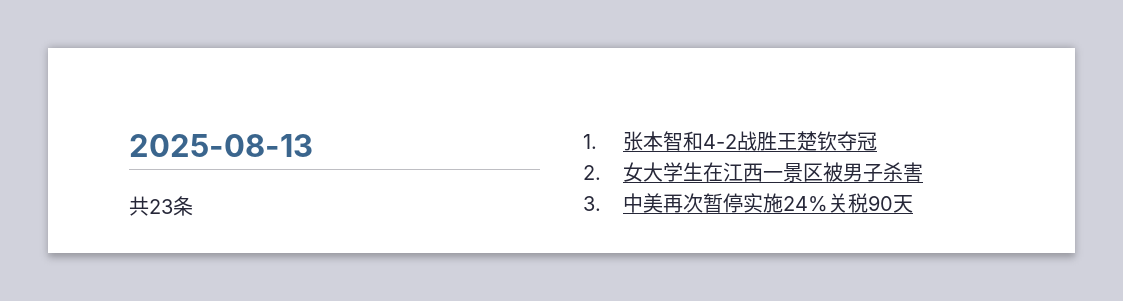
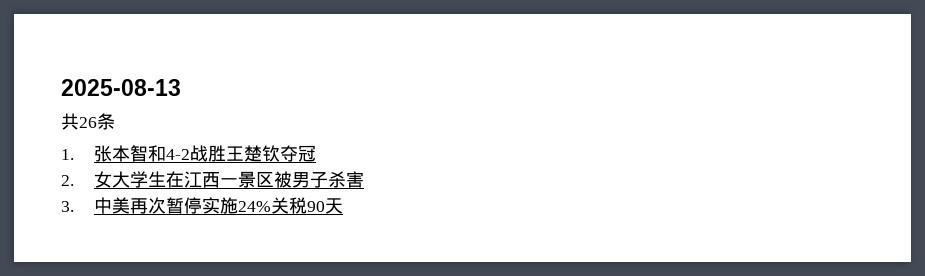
- 共23条
+ 共26条

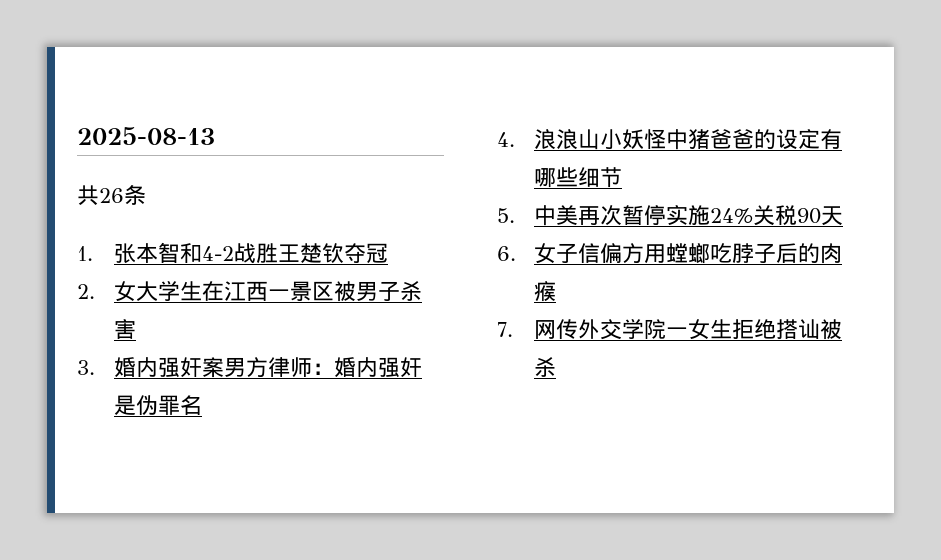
- 3.中美再次暂停实施24%关税90天
+ 3.婚内强奸案男方律师：婚内强奸是伪罪名
+ 4.浪浪山小妖怪中猪爸爸的设定有哪些细节
+ 5.中美再次暂停实施24%关税90天
+ 6.女子信偏方用螳螂吃脖子后的肉瘊
+ 7.网传外交学院一女生拒绝搭讪被杀

